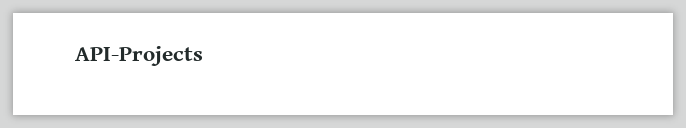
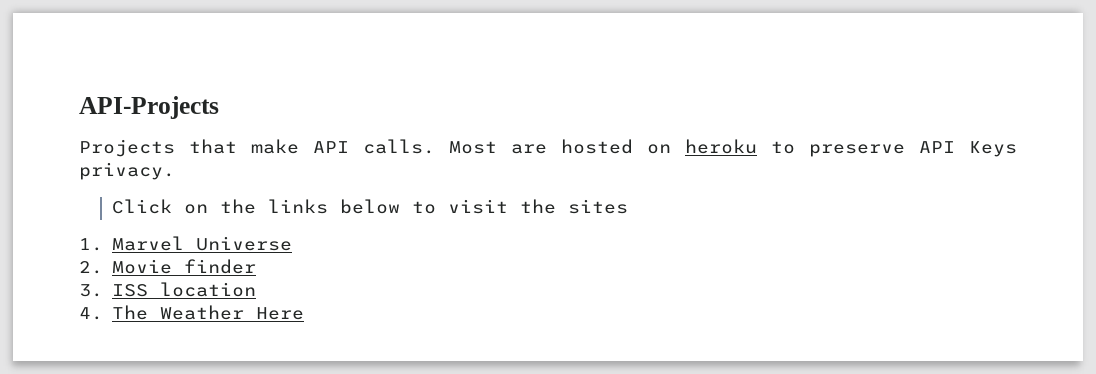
+ Projects that make API calls. Most are hosted on heroku to preserve API Keys privacy.
+ Click on the links below to visit the sites
+ 1. Marvel Universe
+ 2. Movie finder
+ 3. ISS location
+ 4. The Weather Here

